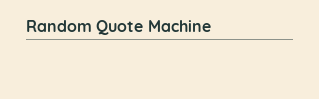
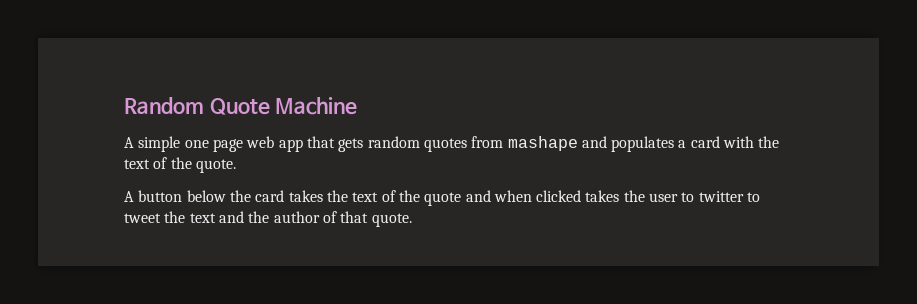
+ A simple one page web app that gets random quotes from mashape and populates a card with the text of the quote.
+ A button below the card takes the text of the quote and when clicked takes the user to twitter to tweet the text and the author of that quote.

